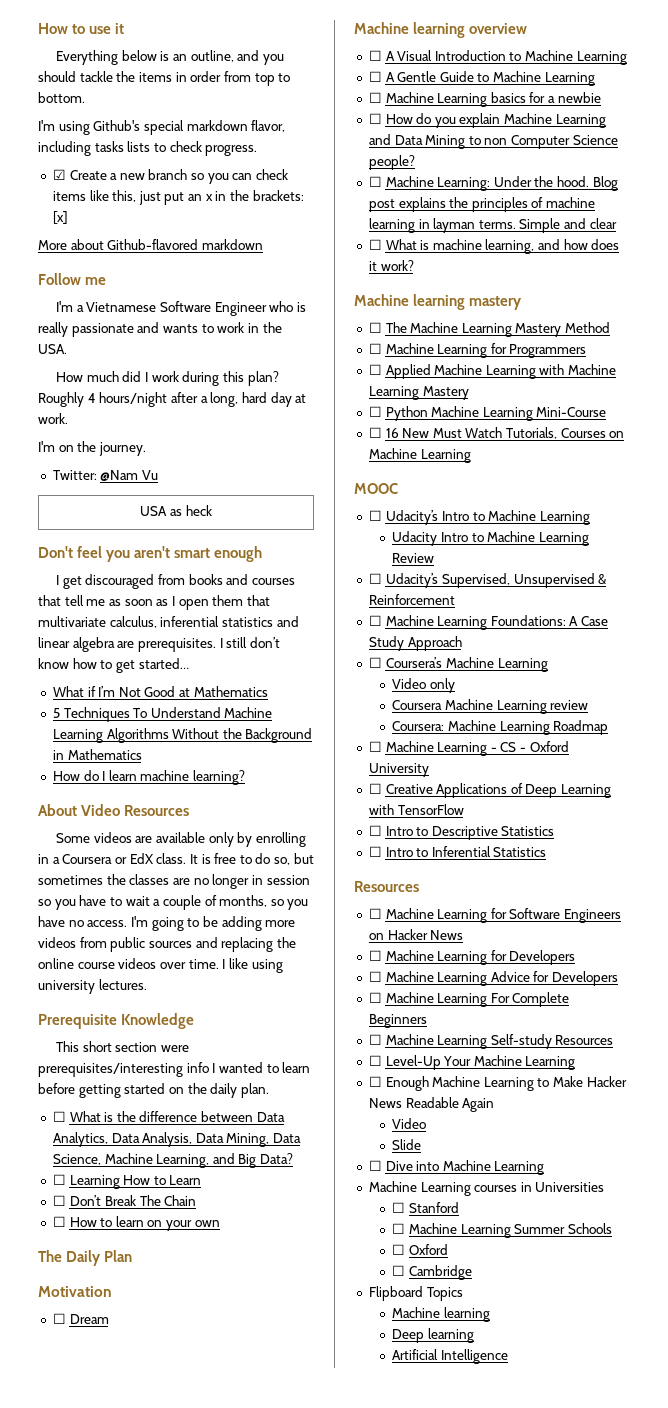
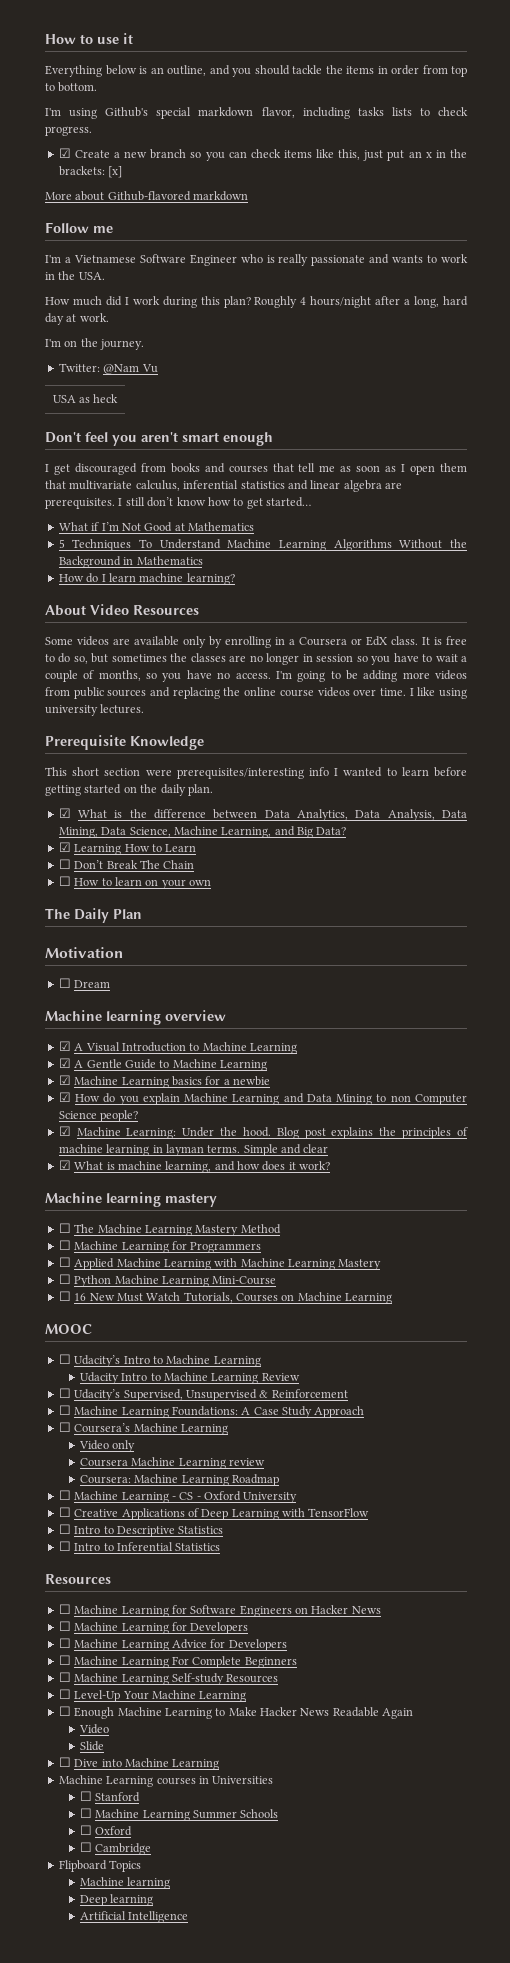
- ☐ What is the difference between Data Analytics, Data Analysis, Data Mining, Data Science, Machine Learning, and Big Data?
+ ☑ What is the difference between Data Analytics, Data Analysis, Data Mining, Data Science, Machine Learning, and Big Data?
- ☐ Learning How to Learn
+ ☑ Learning How to Learn
- ☐ A Visual Introduction to Machine Learning
+ ☑ A Visual Introduction to Machine Learning
- ☐ A Gentle Guide to Machine Learning
+ ☑ A Gentle Guide to Machine Learning
- ☐ Machine Learning basics for a newbie
+ ☑ Machine Learning basics for a newbie
- ☐ How do you explain Machine Learning and Data Mining to non Computer Science people?
+ ☑ How do you explain Machine Learning and Data Mining to non Computer Science people?
- ☐ Machine Learning: Under the hood.
+ ☑ Machine Learning: Under the hood.
- ☐ What is machine learning, and how does it work?
+ ☑ What is machine learning, and how does it work?

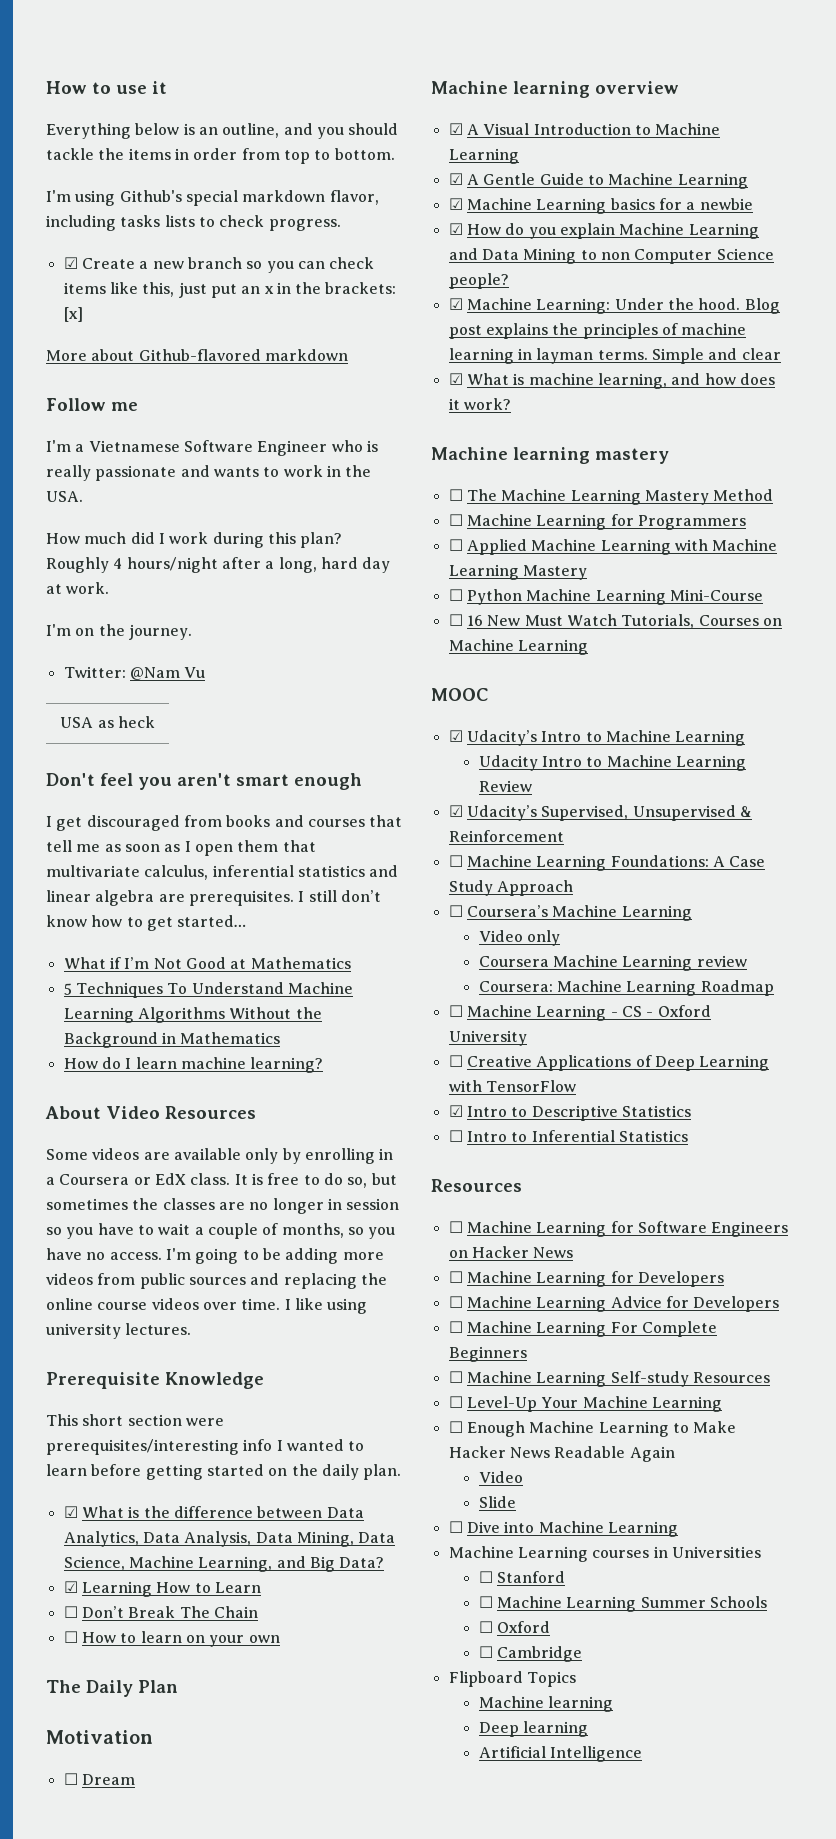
- ☐ Udacity’s Intro to Machine Learning
+ ☑ Udacity’s Intro to Machine Learning
- ☐ Udacity’s Supervised, Unsupervised & Reinforcement
+ ☑ Udacity’s Supervised, Unsupervised & Reinforcement
- ☐ Intro to Descriptive Statistics
+ ☑ Intro to Descriptive Statistics

